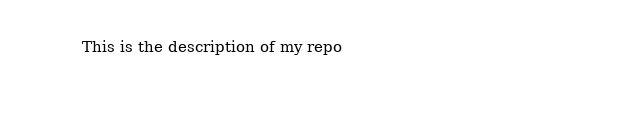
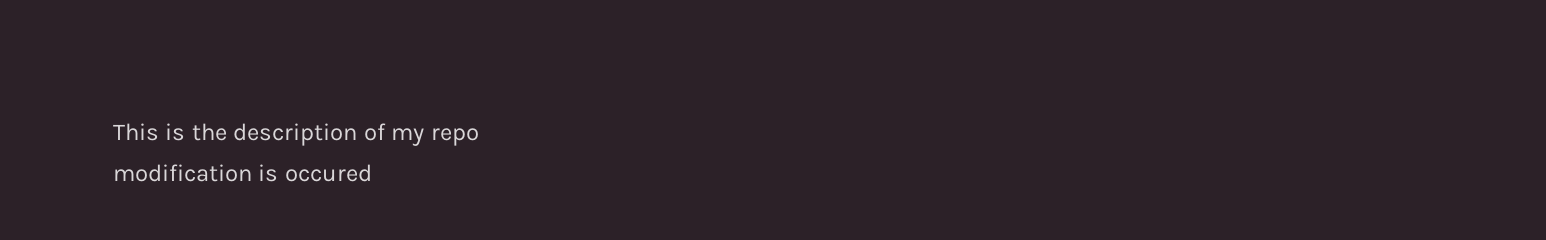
+ modification is occured

